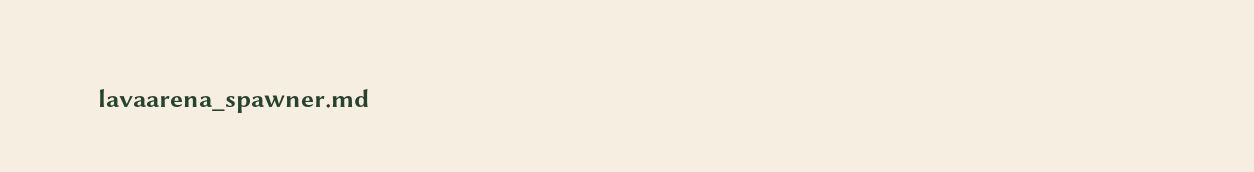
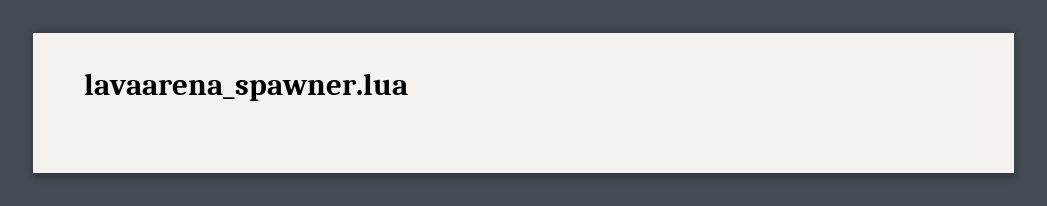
- lavaarena_spawner.md
+ lavaarena_spawner.lua

